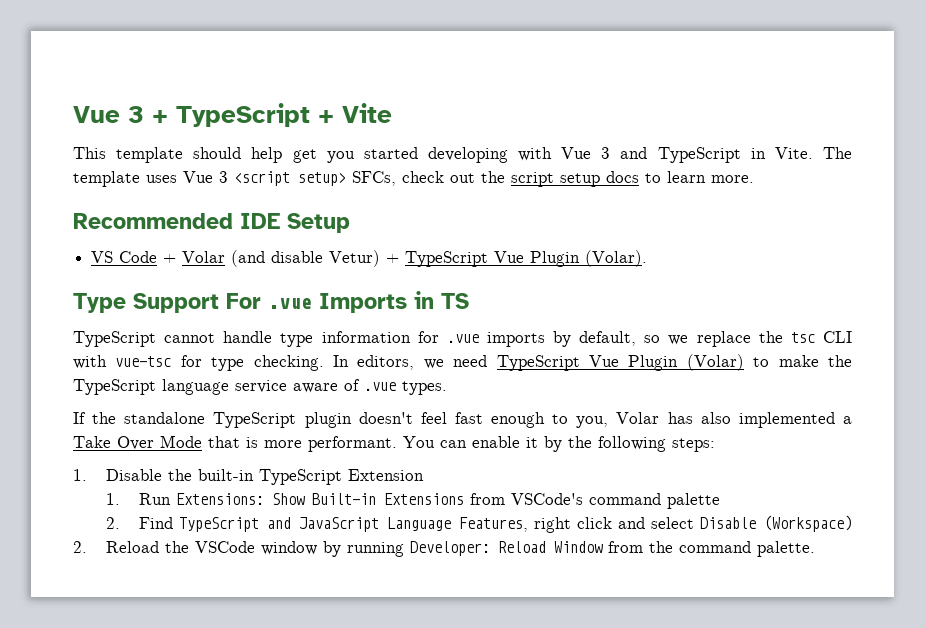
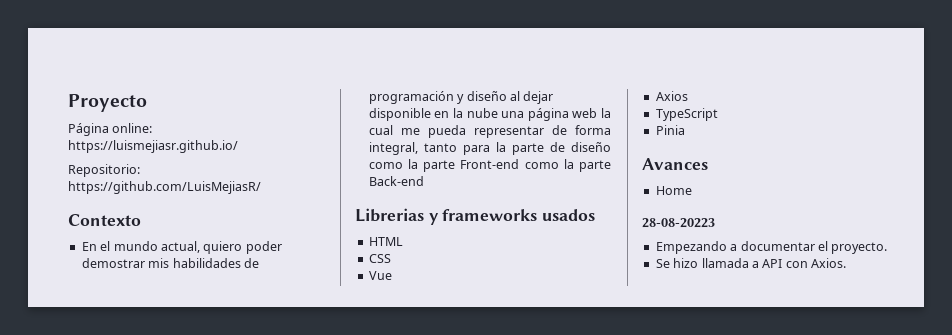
- Vue 3 + TypeScript + Vite
- This template should help get you started developing with Vue 3 and TypeScript in Vite. The template uses Vue 3 <script setup> SFCs, check out the script setup docs to learn more.
- Recommended IDE Setup
- VS Code + Volar (and disable Vetur) + TypeScript Vue Plugin (Volar).
- Type Support For .vue Imports in TS
- TypeScript cannot handle type information for .vue imports by default, so we replace the tsc CLI with vue-tsc for type checking. In editors, we need TypeScript Vue Plugin (Volar) to make the TypeScript language service aware of .vue types.
- If the standalone TypeScript plugin doesn't feel fast enough to you, Volar has also implemented a Take Over Mode that is more performant. You can enable it by the following steps:
- 1. Disable the built-in TypeScript Extension
- 1. Run Extensions: Show Built-in Extensions from VSCode's command palette
- 2. Find TypeScript and JavaScript Language Features, right click and select Disable (Workspace)
- 2. Reload the VSCode window by running Developer: Reload Window from the command palette.
+ Proyecto
+ Página online: https://luismejiasr.github.io/
+ Repositorio: https://github.com/LuisMejiasR/
+ Contexto
+ En el mundo actual, quiero poder demostrar mis habilidades de programación y diseño al dejar disponible en la nube una página web la cual me pueda representar de forma integral, tanto para la parte de diseño como la parte Front-end como la parte Back-end
+ Librerias y frameworks usados
+ HTML
+ CSS
+ Vue
+ Axios
+ TypeScript
+ Pinia
+ Avances
+ Home
+ 28-08-20223
+ Empezando a documentar el proyecto.
+ Se hizo llamada a API con Axios.

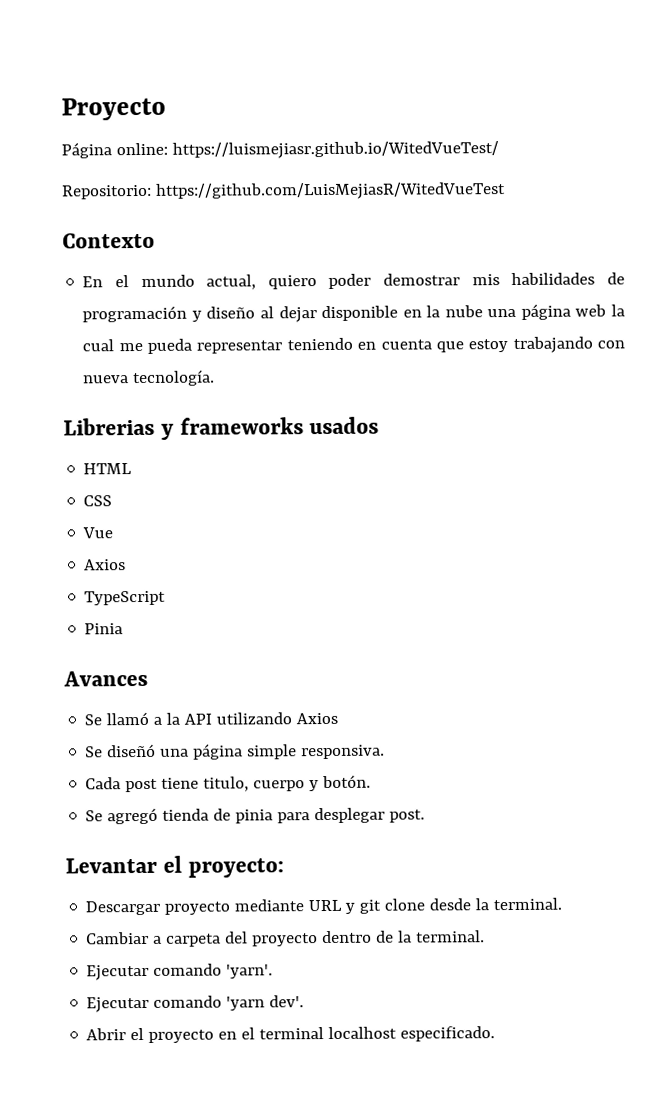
- Página online: https://luismejiasr.github.io/
+ Página online: https://luismejiasr.github.io/WitedVueTest/
- Repositorio: https://github.com/LuisMejiasR/
+ Repositorio: https://github.com/LuisMejiasR/WitedVueTest
- En el mundo actual, quiero poder demostrar mis habilidades de programación y diseño al dejar disponible en la nube una página web la cual me pueda representar de forma integral, tanto para la parte de diseño como la parte Front-end como la parte Back-end
+ En el mundo actual, quiero poder demostrar mis habilidades de programación y diseño al dejar disponible en la nube una página web la cual me pueda representar teniendo en cuenta que estoy trabajando con nueva tecnología.
- Home
- 28-08-20223
- Empezando a documentar el proyecto.
- Se hizo llamada a API con Axios.
+ Se llamó a la API utilizando Axios
+ Se diseñó una página simple responsiva.
+ Cada post tiene titulo, cuerpo y botón.
+ Se agregó tienda de pinia para desplegar post.
+ Levantar el proyecto:
+ Descargar proyecto mediante URL y git clone desde la terminal.
+ Cambiar a carpeta del proyecto dentro de la terminal.
+ Ejecutar comando 'yarn'.
+ Ejecutar comando 'yarn dev'.
+ Abrir el proyecto en el terminal localhost especificado.

